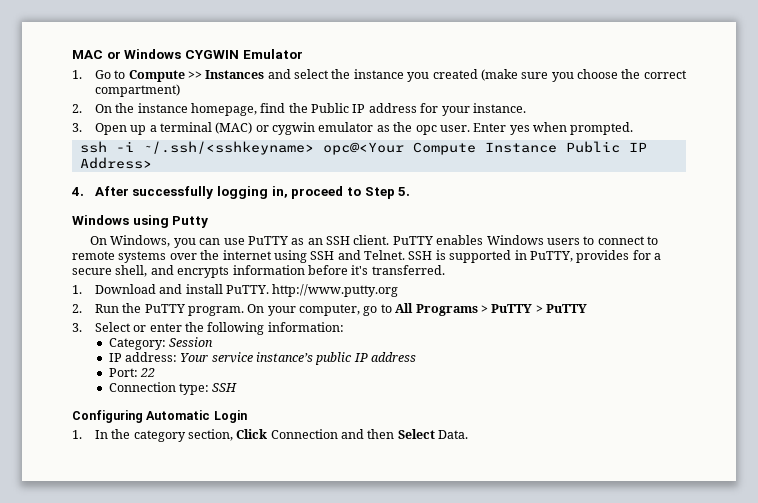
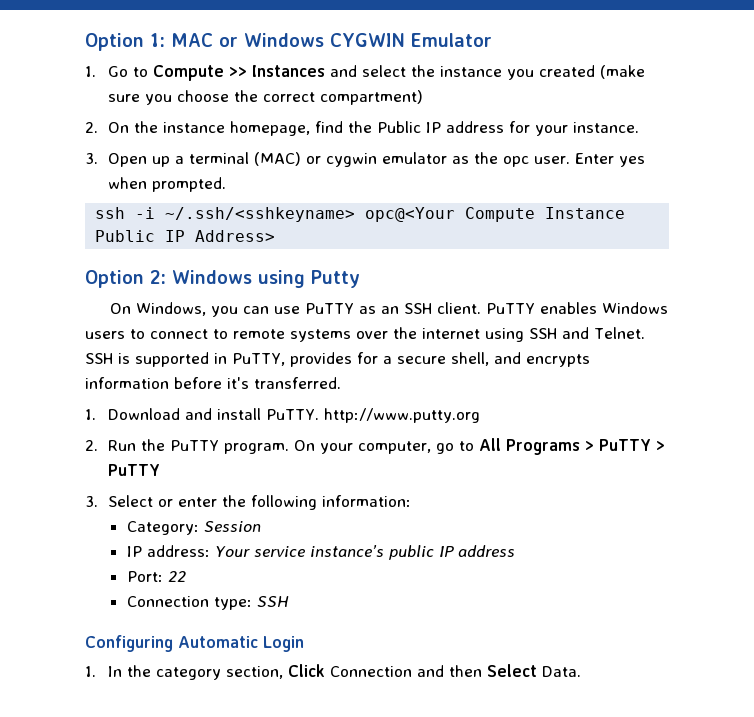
- MAC or Windows CYGWIN Emulator
+ Option 1: MAC or Windows CYGWIN Emulator
- 4. After successfully logging in, proceed to Step 5.
- Windows using Putty
+ Option 2: Windows using Putty

